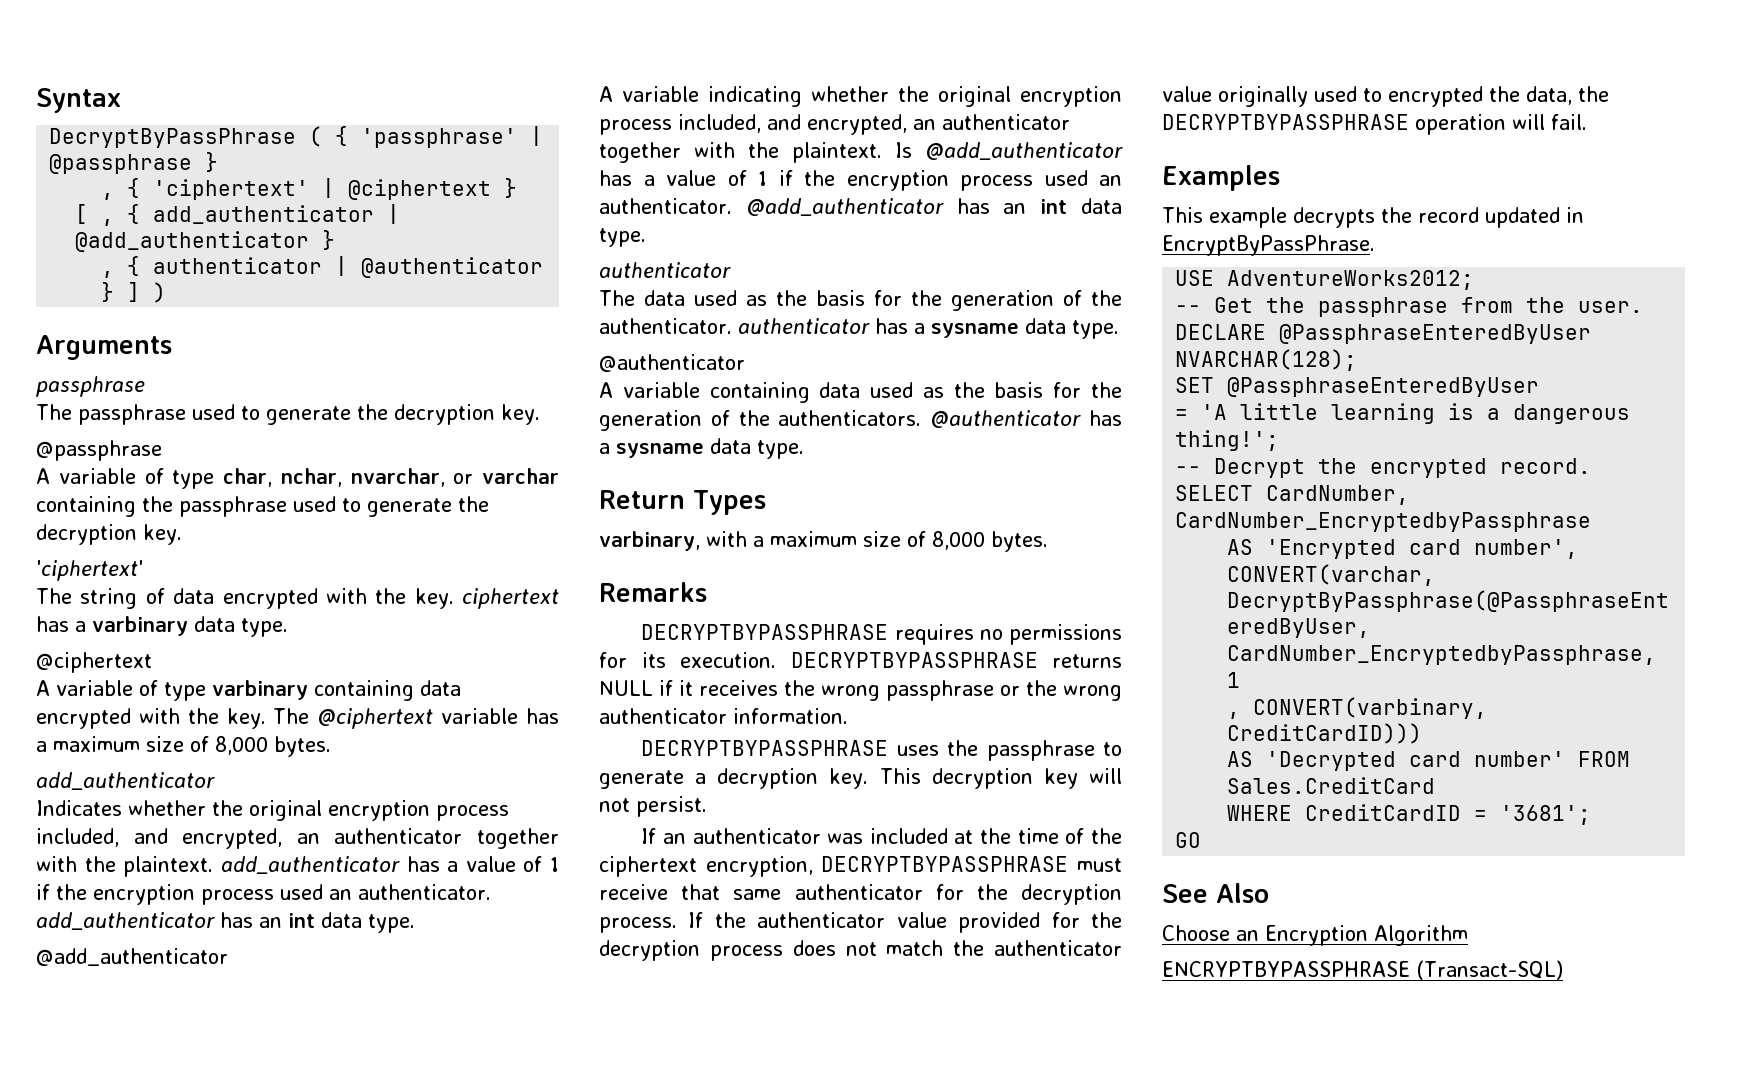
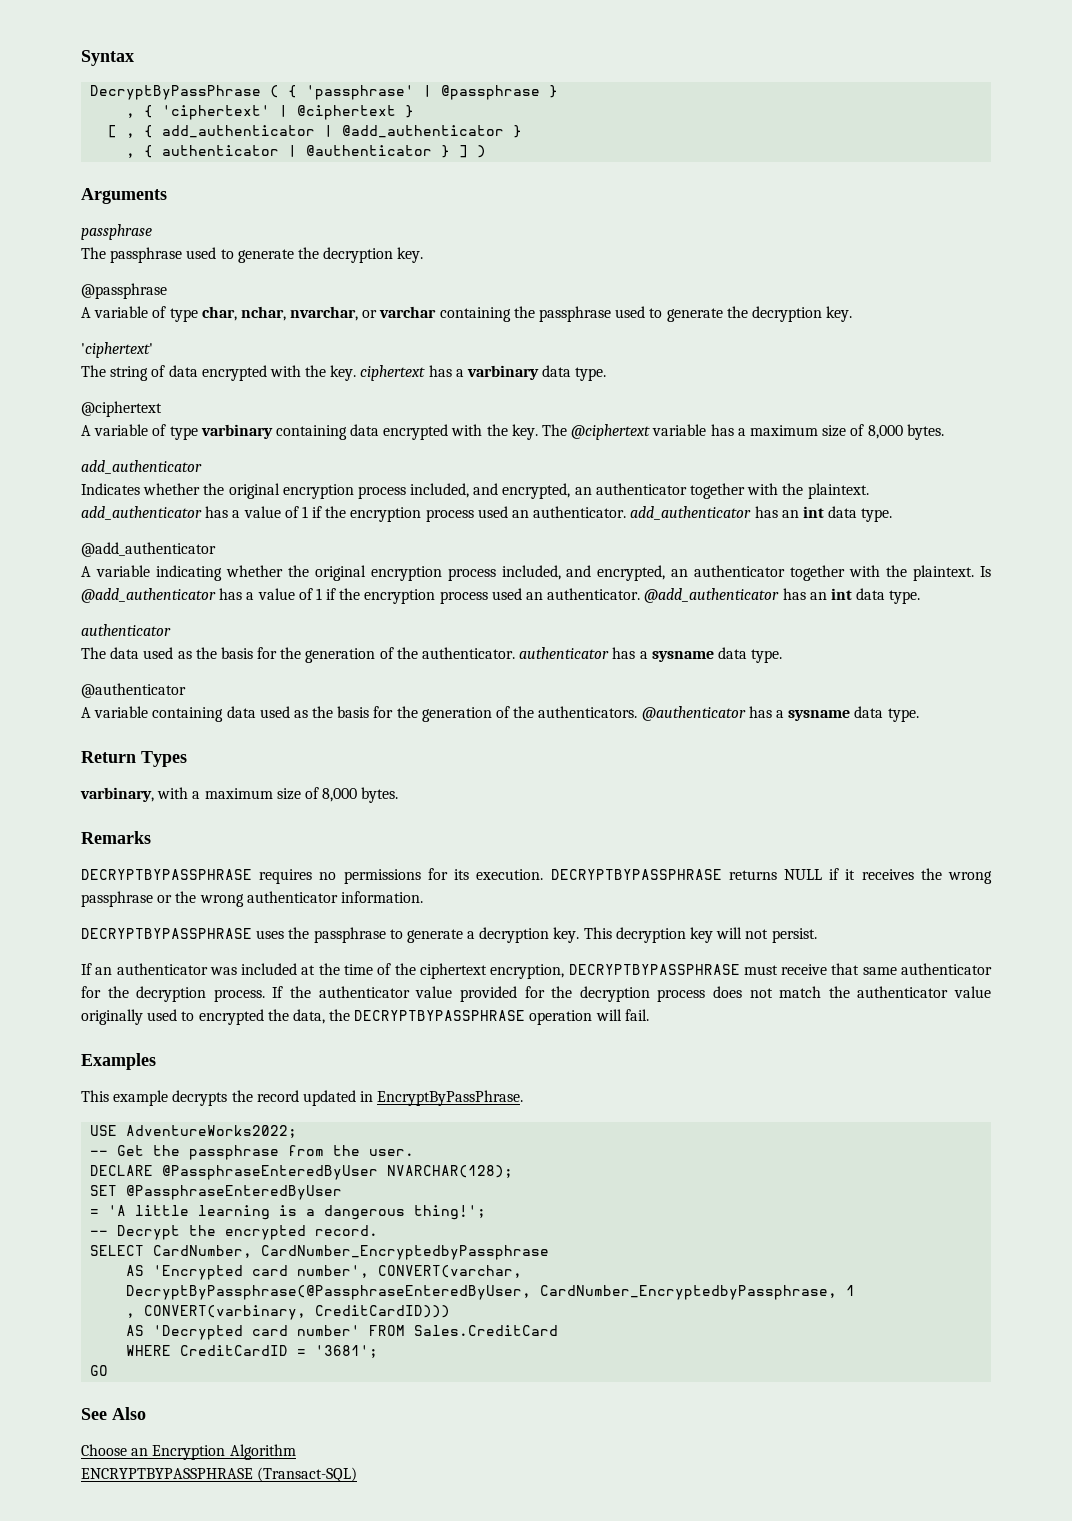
- USE AdventureWorks2012;
+ USE AdventureWorks2022;

